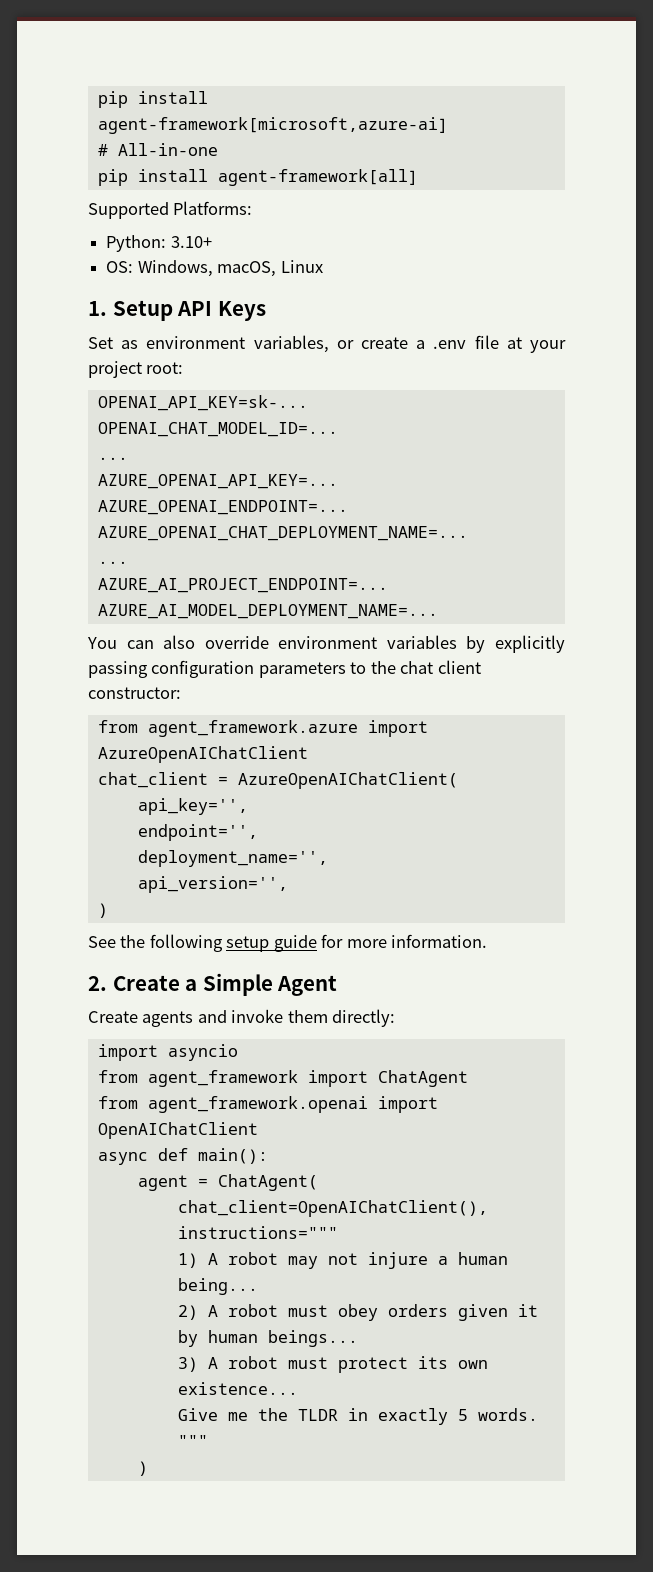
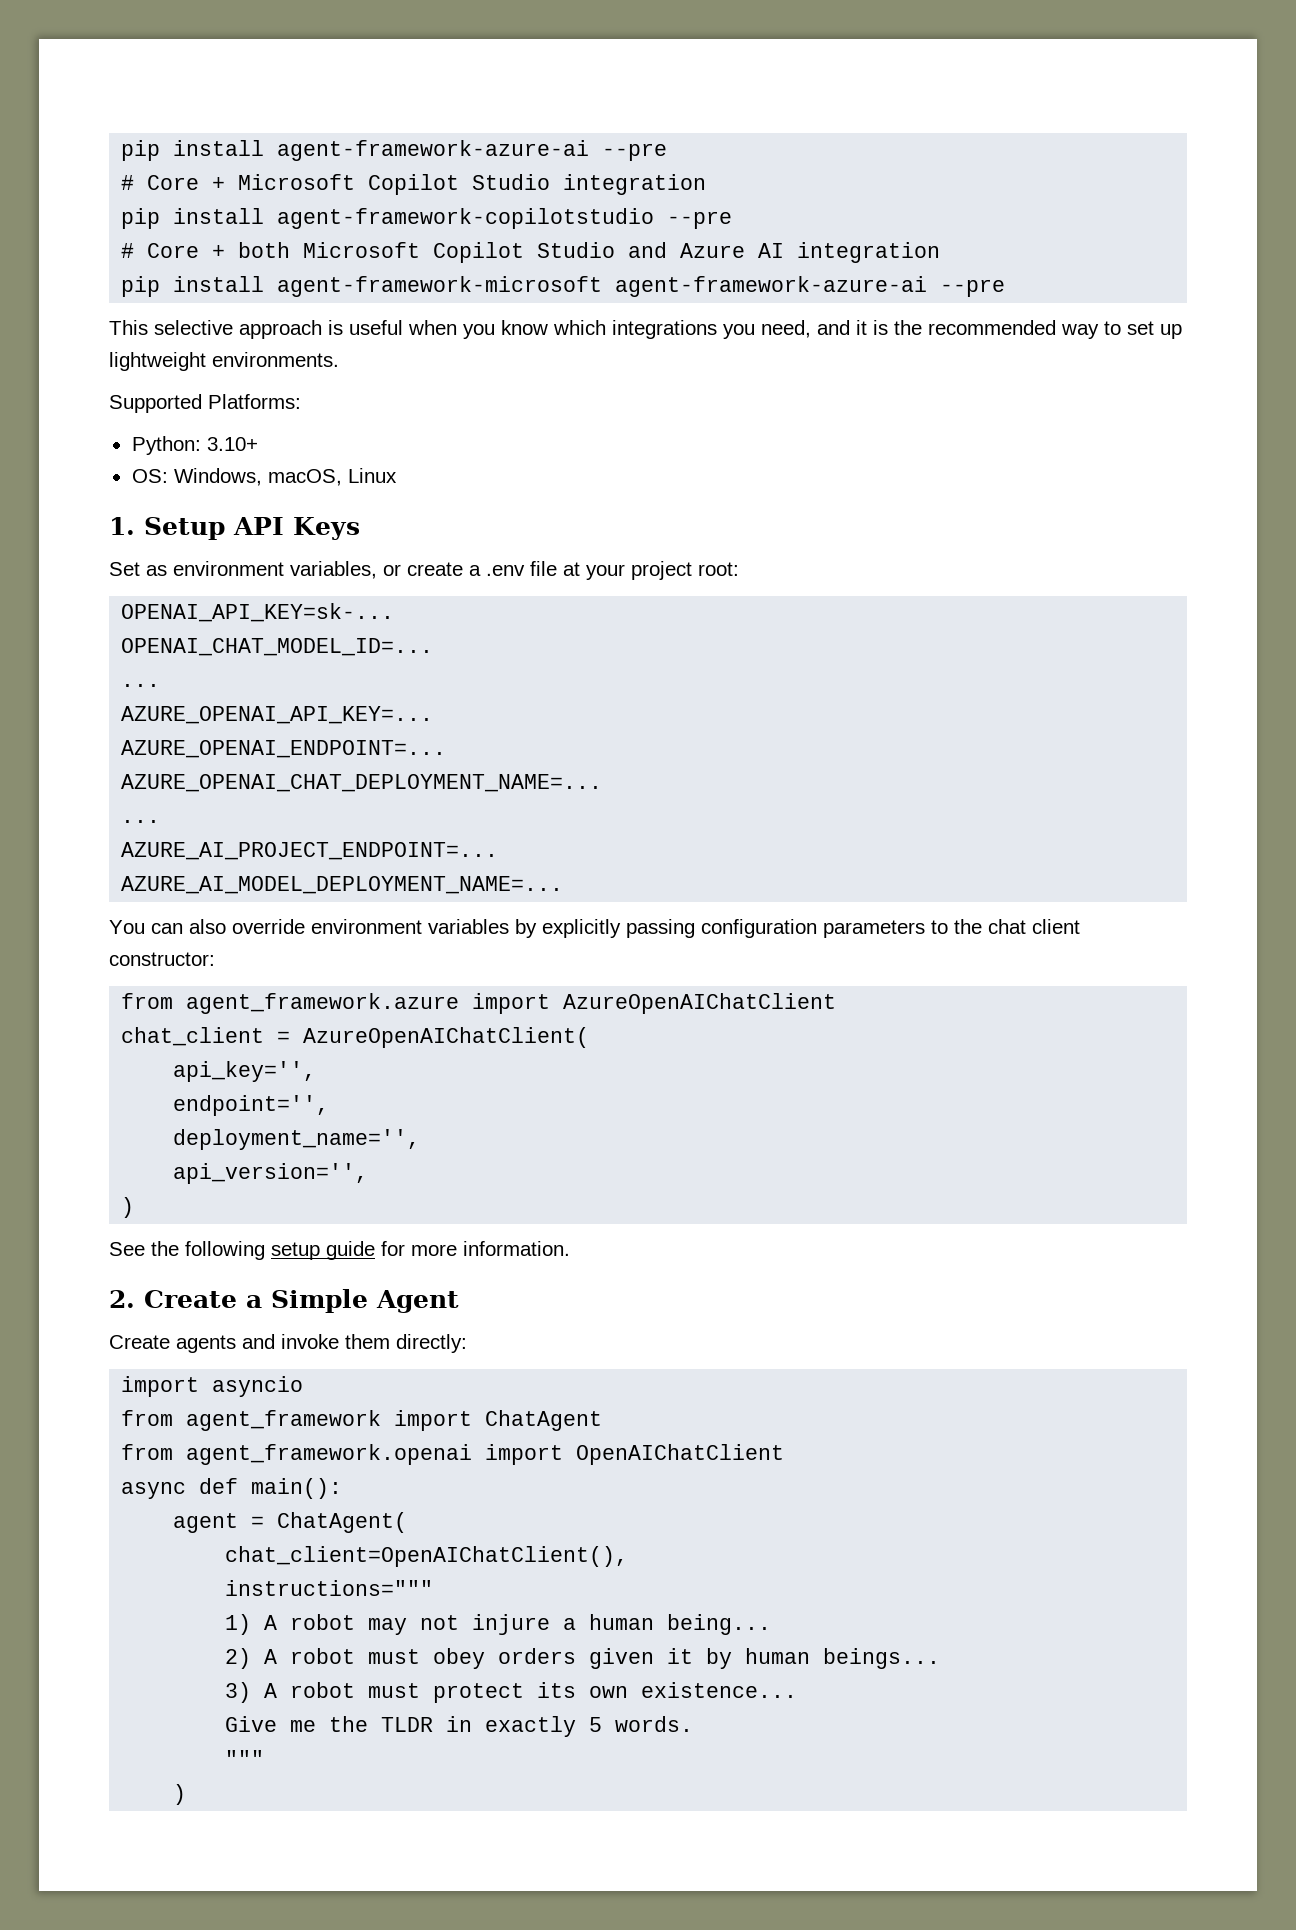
- pip install agent-framework[microsoft,azure-ai]
- # All-in-one
- pip install agent-framework[all]
+ pip install agent-framework-azure-ai --pre
+ # Core + Microsoft Copilot Studio integration
+ pip install agent-framework-copilotstudio --pre
+ # Core + both Microsoft Copilot Studio and Azure AI integration
+ pip install agent-framework-microsoft agent-framework-azure-ai --pre
+ This selective approach is useful when you know which integrations you need, and it is the recommended way to set up lightweight environments.

